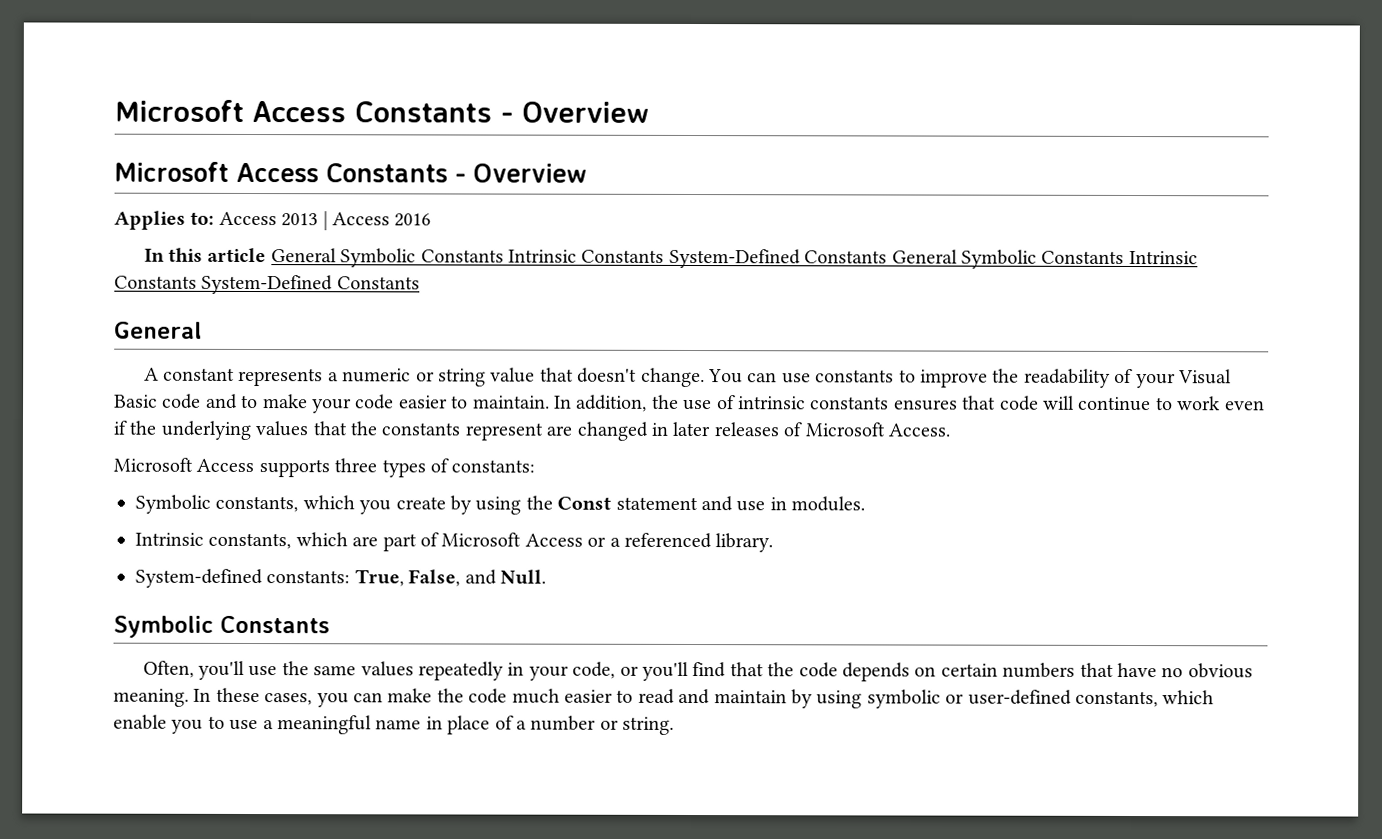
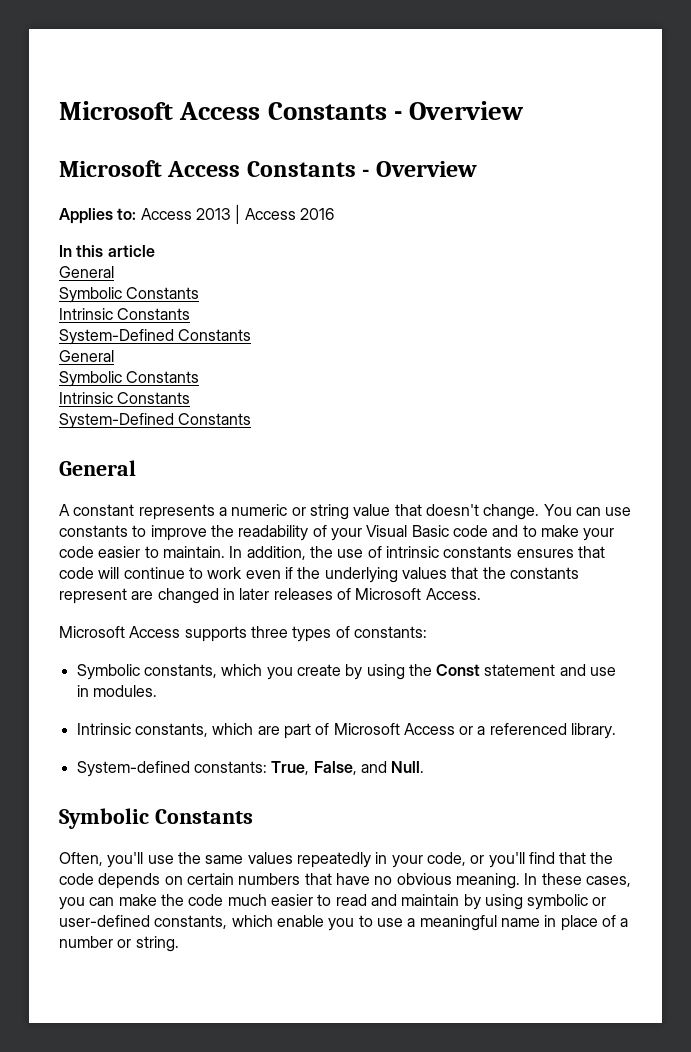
- In this article General Symbolic Constants Intrinsic Constants System-Defined Constants General Symbolic Constants Intrinsic Constants System-Defined Constants
+ In this article
+ General
+ Symbolic Constants
+ Intrinsic Constants
+ System-Defined Constants
+ General
+ Symbolic Constants
+ Intrinsic Constants
+ System-Defined Constants

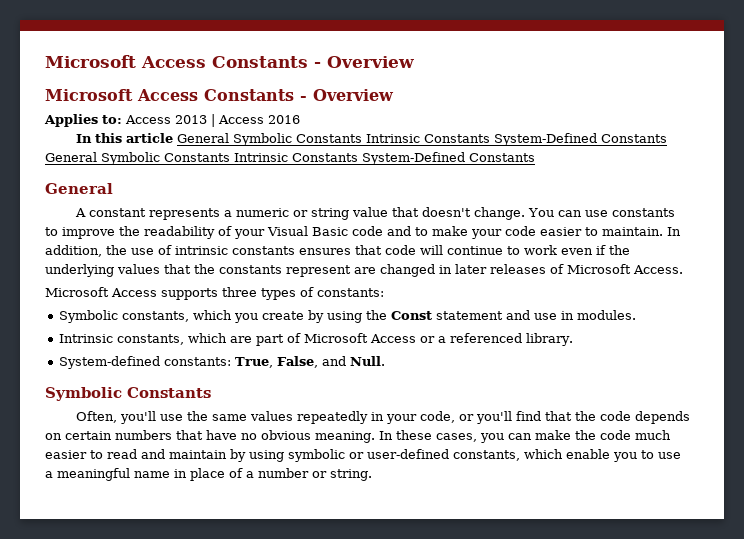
- In this article
- General
- Symbolic Constants
- Intrinsic Constants
- System-Defined Constants
- General
- Symbolic Constants
- Intrinsic Constants
- System-Defined Constants
+ In this article General Symbolic Constants Intrinsic Constants System-Defined Constants General Symbolic Constants Intrinsic Constants System-Defined Constants

